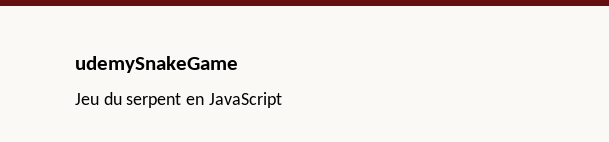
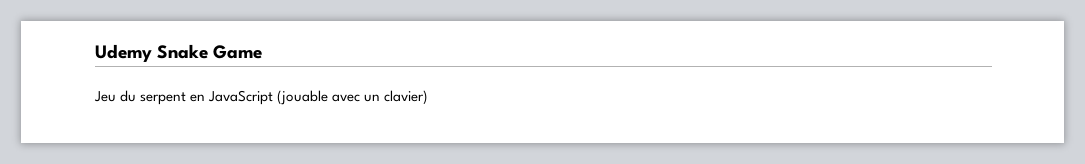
- udemySnakeGame
+ Udemy Snake Game
- Jeu du serpent en JavaScript
+ Jeu du serpent en JavaScript (jouable avec un clavier)

